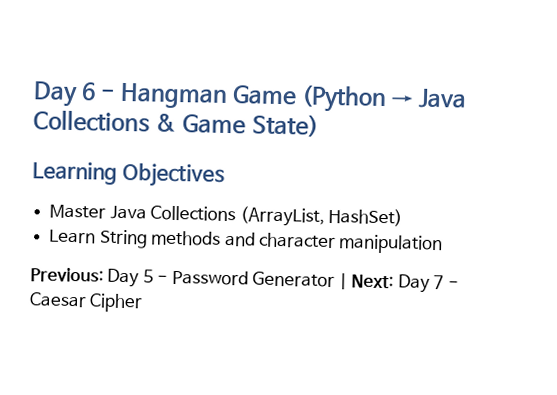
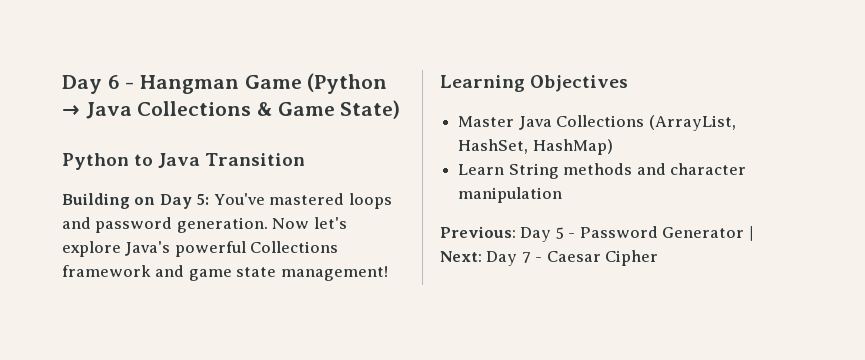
+ Python to Java Transition
+ Building on Day 5: You've mastered loops and password generation. Now let's explore Java's powerful Collections framework and game state management!
- Master Java Collections (ArrayList, HashSet)
+ Master Java Collections (ArrayList, HashSet, HashMap)

